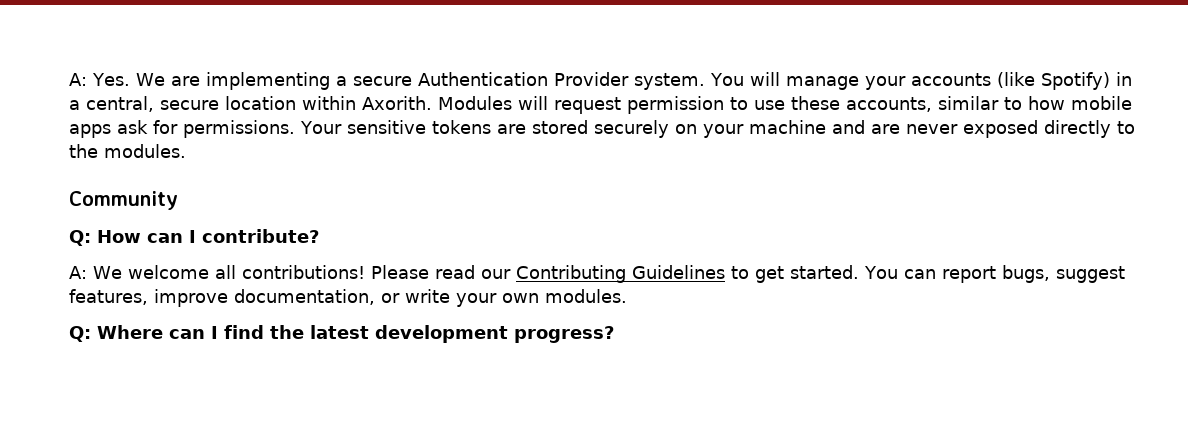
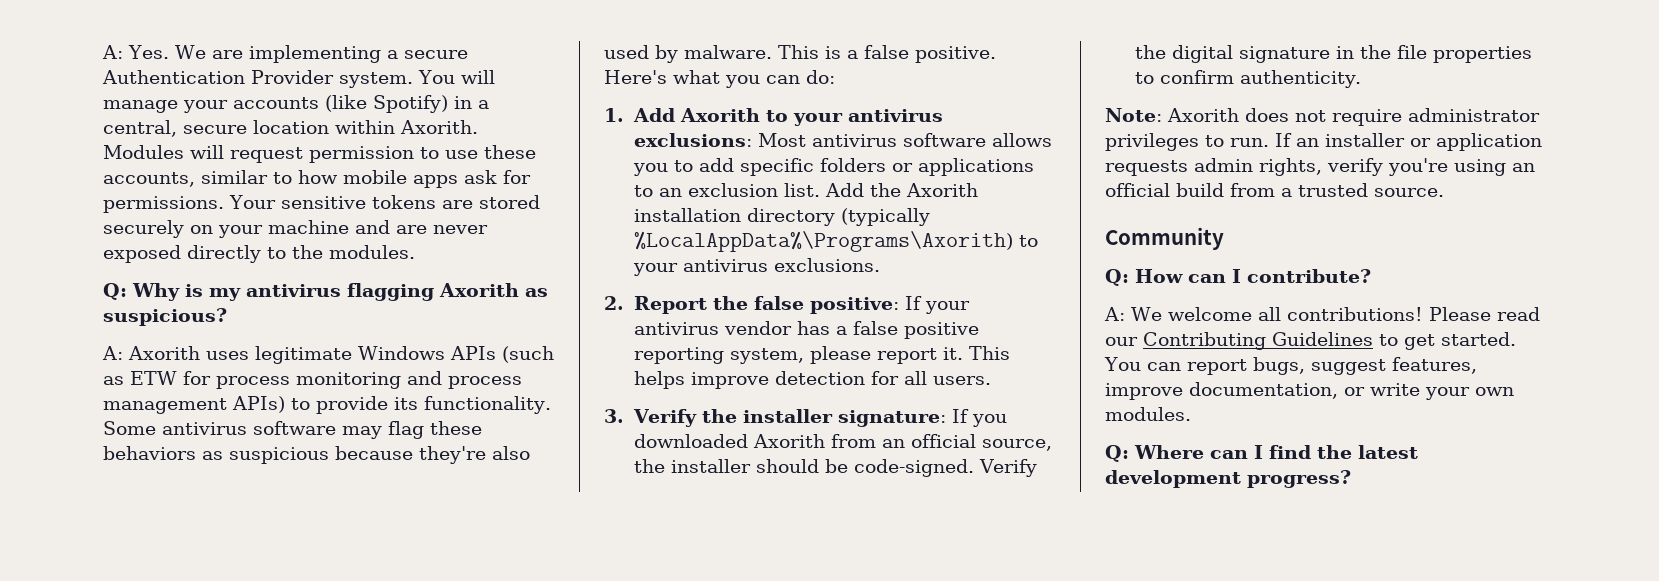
+ Q: Why is my antivirus flagging Axorith as suspicious?
+ A: Axorith uses legitimate Windows APIs (such as ETW for process monitoring and process management APIs) to provide its functionality. Some antivirus software may flag these behaviors as suspicious because they're also used by malware. This is a false positive. Here's what you can do:
+ 1. Add Axorith to your antivirus exclusions: Most antivirus software allows you to add specific folders or applications to an exclusion list. Add the Axorith installation directory (typically %LocalAppData%\Programs\Axorith) to your antivirus exclusions.
+ 2. Report the false positive: If your antivirus vendor has a false positive reporting system, please report it. This helps improve detection for all users.
+ 3. Verify the installer signature: If you downloaded Axorith from an official source, the installer should be code-signed. Verify the digital signature in the file properties to confirm authenticity.
+ Note: Axorith does not require administrator privileges to run. If an installer or application requests admin rights, verify you're using an official build from a trusted source.

